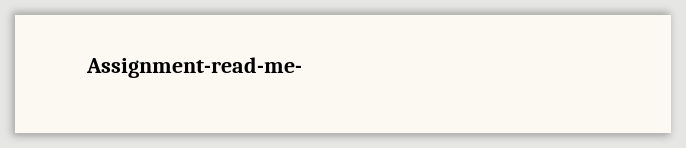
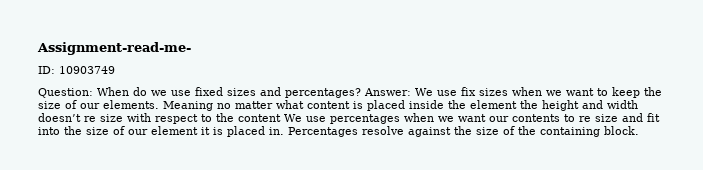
+ ID: 10903749
+ Question: When do we use fixed sizes and percentages? Answer: We use fix sizes when we want to keep the size of our elements. Meaning no matter what content is placed inside the element the height and width doesn’t re size with respect to the content We use percentages when we want our contents to re size and fit into the size of our element it is placed in. Percentages resolve against the size of the containing block.

